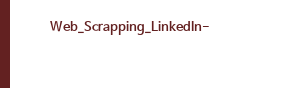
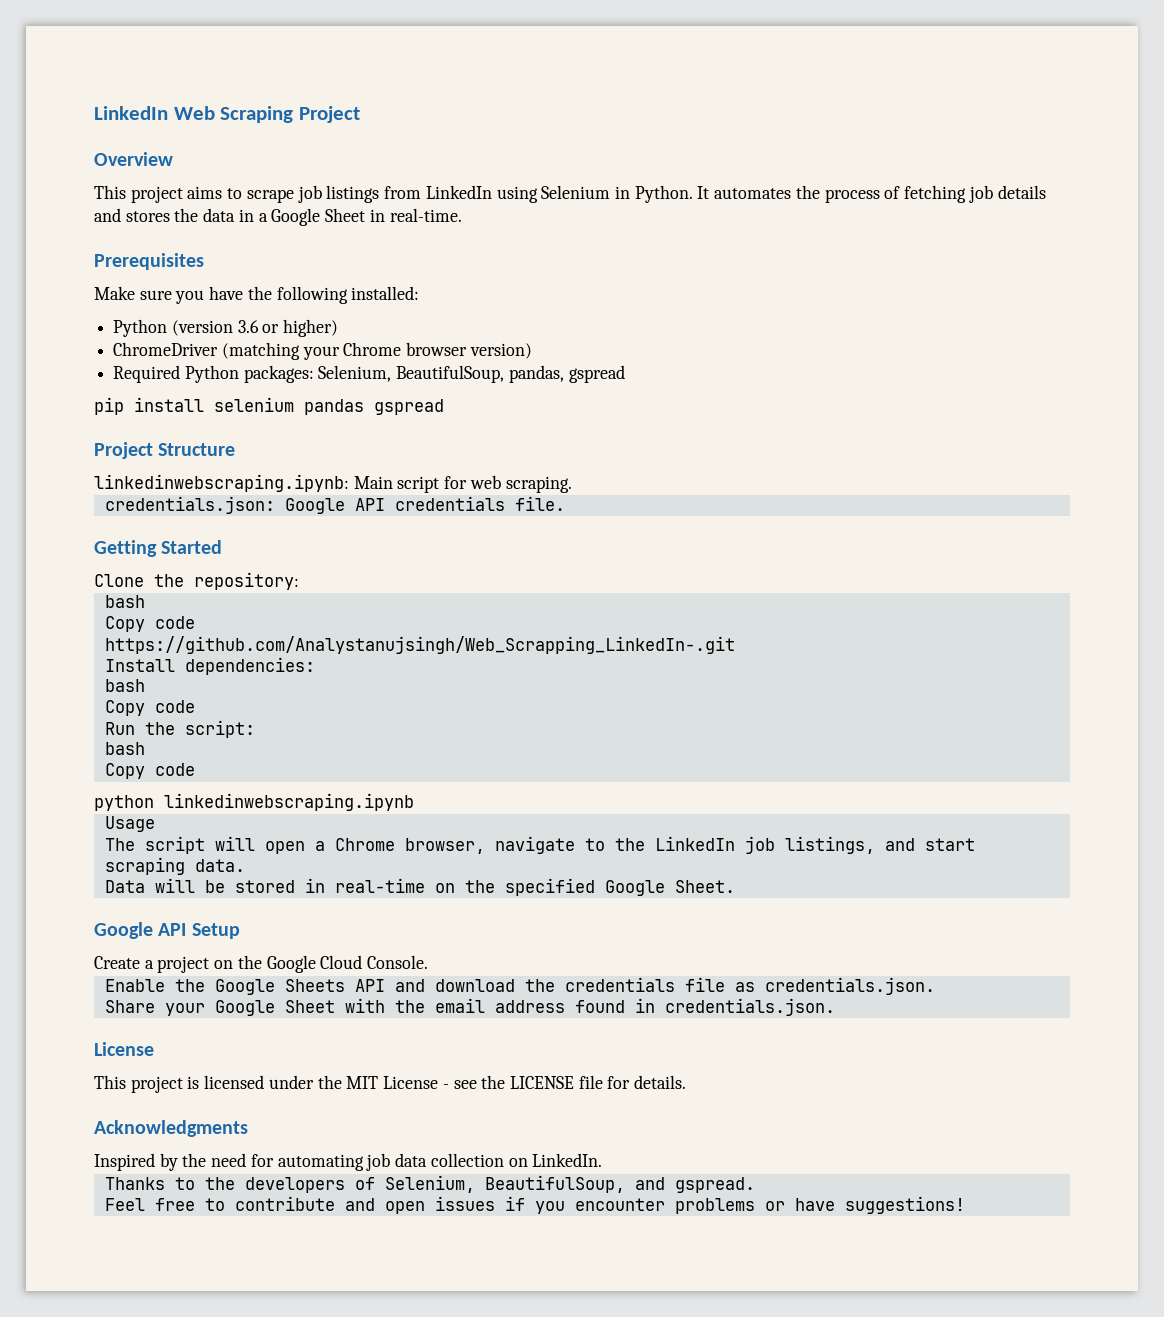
- Web_Scrapping_LinkedIn-
+ LinkedIn Web Scraping Project
+ Overview
+ This project aims to scrape job listings from LinkedIn using Selenium in Python. It automates the process of fetching job details and stores the data in a Google Sheet in real-time.
+ Prerequisites
+ Make sure you have the following installed:
+ Python (version 3.6 or higher)
+ ChromeDriver (matching your Chrome browser version)
+ Required Python packages: Selenium, BeautifulSoup, pandas, gspread
+ pip install selenium pandas gspread
+ Project Structure
+ linkedinwebscraping.ipynb: Main script for web scraping.
+ credentials.json: Google API credentials file.
+ Getting Started
+ Clone the repository:
+ bash
+ Copy code
+ https://github.com/Analystanujsingh/Web_Scrapping_LinkedIn-.git
+ Install dependencies:
+ bash
+ Copy code
+ Run the script:
+ bash
+ Copy code
+ python linkedinwebscraping.ipynb
+ Usage
+ The script will open a Chrome browser, navigate to the LinkedIn job listings, and start scraping data.
+ Data will be stored in real-time on the specified Google Sheet.
+ Google API Setup
+ Create a project on the Google Cloud Console.
+ Enable the Google Sheets API and download the credentials file as credentials.json.
+ Share your Google Sheet with the email address found in credentials.json.
+ License
+ This project is licensed under the MIT License - see the LICENSE file for details.
+ Acknowledgments
+ Inspired by the need for automating job data collection on LinkedIn.
+ Thanks to the developers of Selenium, BeautifulSoup, and gspread.
+ Feel free to contribute and open issues if you encounter problems or have suggestions!

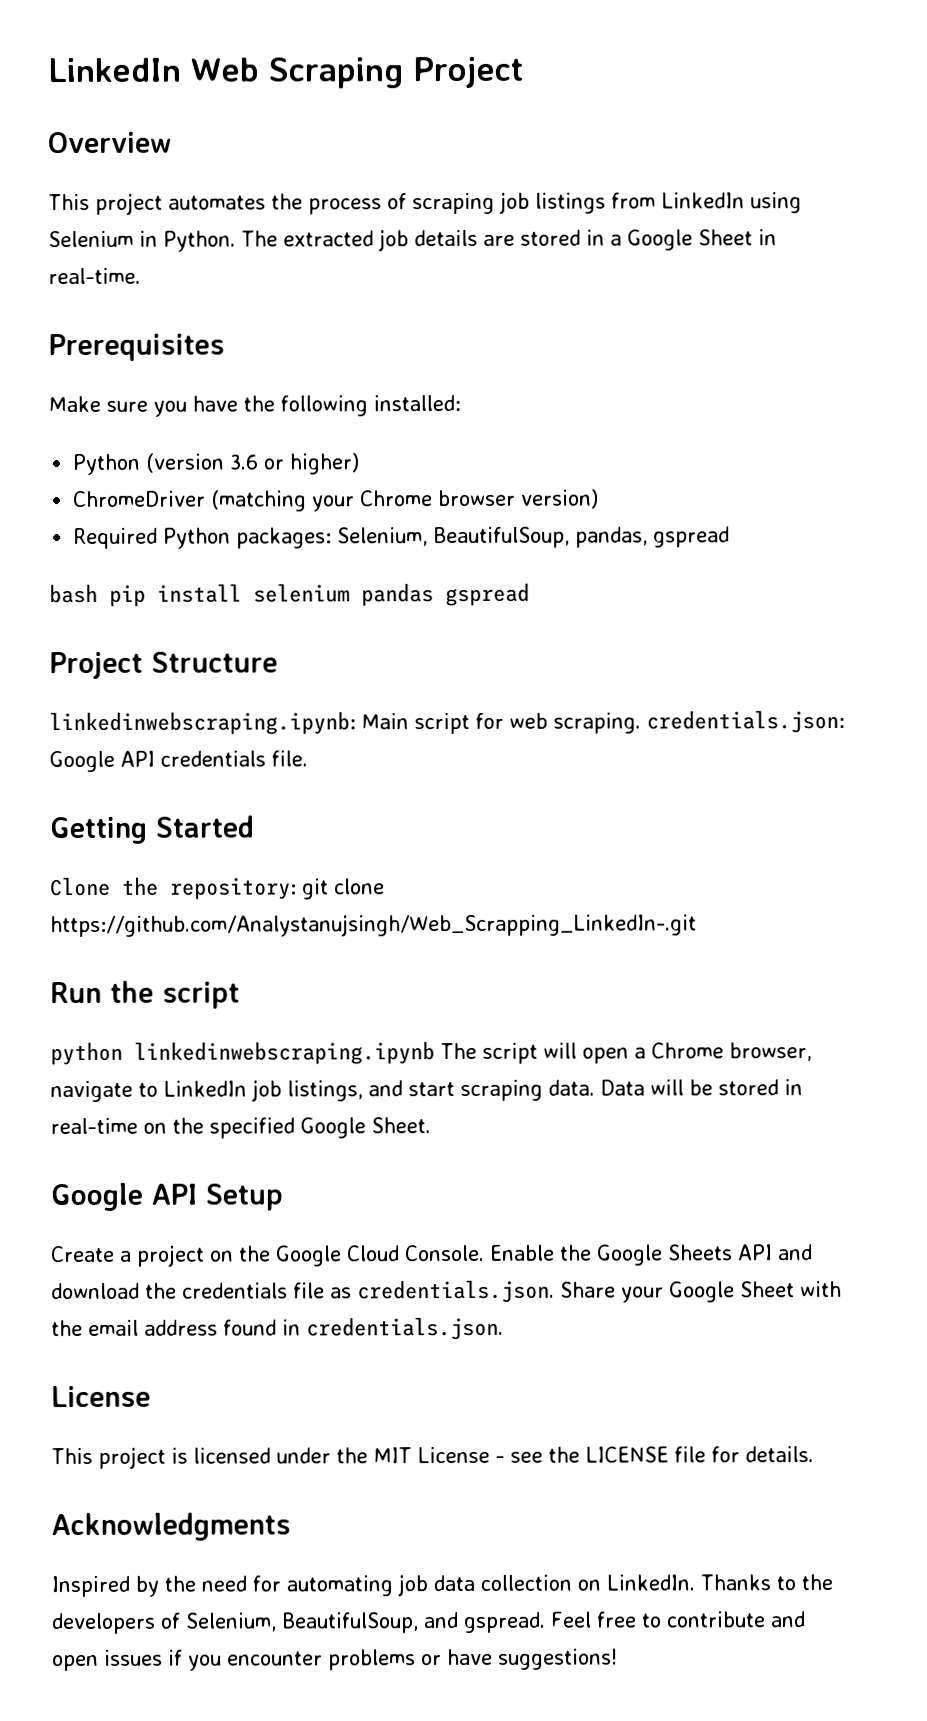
- This project aims to scrape job listings from LinkedIn using Selenium in Python.
+ This project automates the process of scraping job listings from LinkedIn using Selenium in Python.
- It automates the process of fetching job details and stores the data in a Google Sheet in real-time.
+ The extracted job details are stored in a Google Sheet in real-time.
- pip install selenium pandas gspread
+ bash pip install selenium pandas gspread
- linkedinwebscraping.ipynb: Main script for web scraping.
- credentials.json: Google API credentials file.
+ linkedinwebscraping.ipynb: Main script for web scraping. credentials.json: Google API credentials file.
- Clone the repository:
- bash
- Copy code
- https://github.com/Analystanujsingh/Web_Scrapping_LinkedIn-.git
- Install dependencies:
- bash
- Copy code
- Run the script:
- bash
- Copy code
+ Clone the repository: git clone https://github.com/Analystanujsingh/Web_Scrapping_LinkedIn-.git
+ Run the script
- python linkedinwebscraping.ipynb
- Usage
- The script will open a Chrome browser, navigate to the LinkedIn job listings, and start scraping data.
- Data will be stored in real-time on the specified Google Sheet.
+ python linkedinwebscraping.ipynb The script will open a Chrome browser, navigate to LinkedIn job listings, and start scraping data. Data will be stored in real-time on the specified Google Sheet.
- Create a project on the Google Cloud Console.
- Enable the Google Sheets API and download the credentials file as credentials.json.
- Share your Google Sheet with the email address found in credentials.json.
+ Create a project on the Google Cloud Console. Enable the Google Sheets API and download the credentials file as credentials.json. Share your Google Sheet with the email address found in credentials.json.
- Inspired by the need for automating job data collection on LinkedIn.
- Thanks to the developers of Selenium, BeautifulSoup, and gspread.
- Feel free to contribute and open issues if you encounter problems or have suggestions!
+ Inspired by the need for automating job data collection on LinkedIn. Thanks to the developers of Selenium, BeautifulSoup, and gspread. Feel free to contribute and open issues if you encounter problems or have suggestions!

